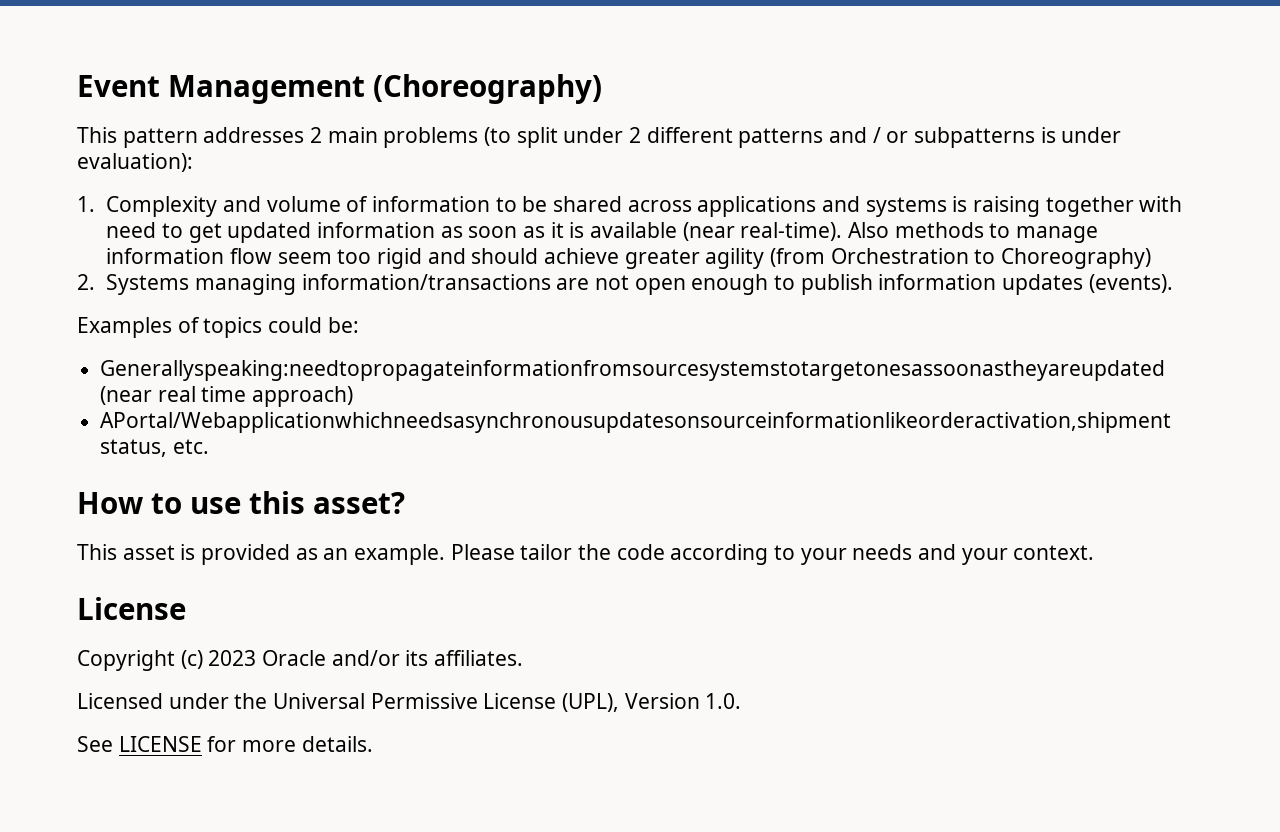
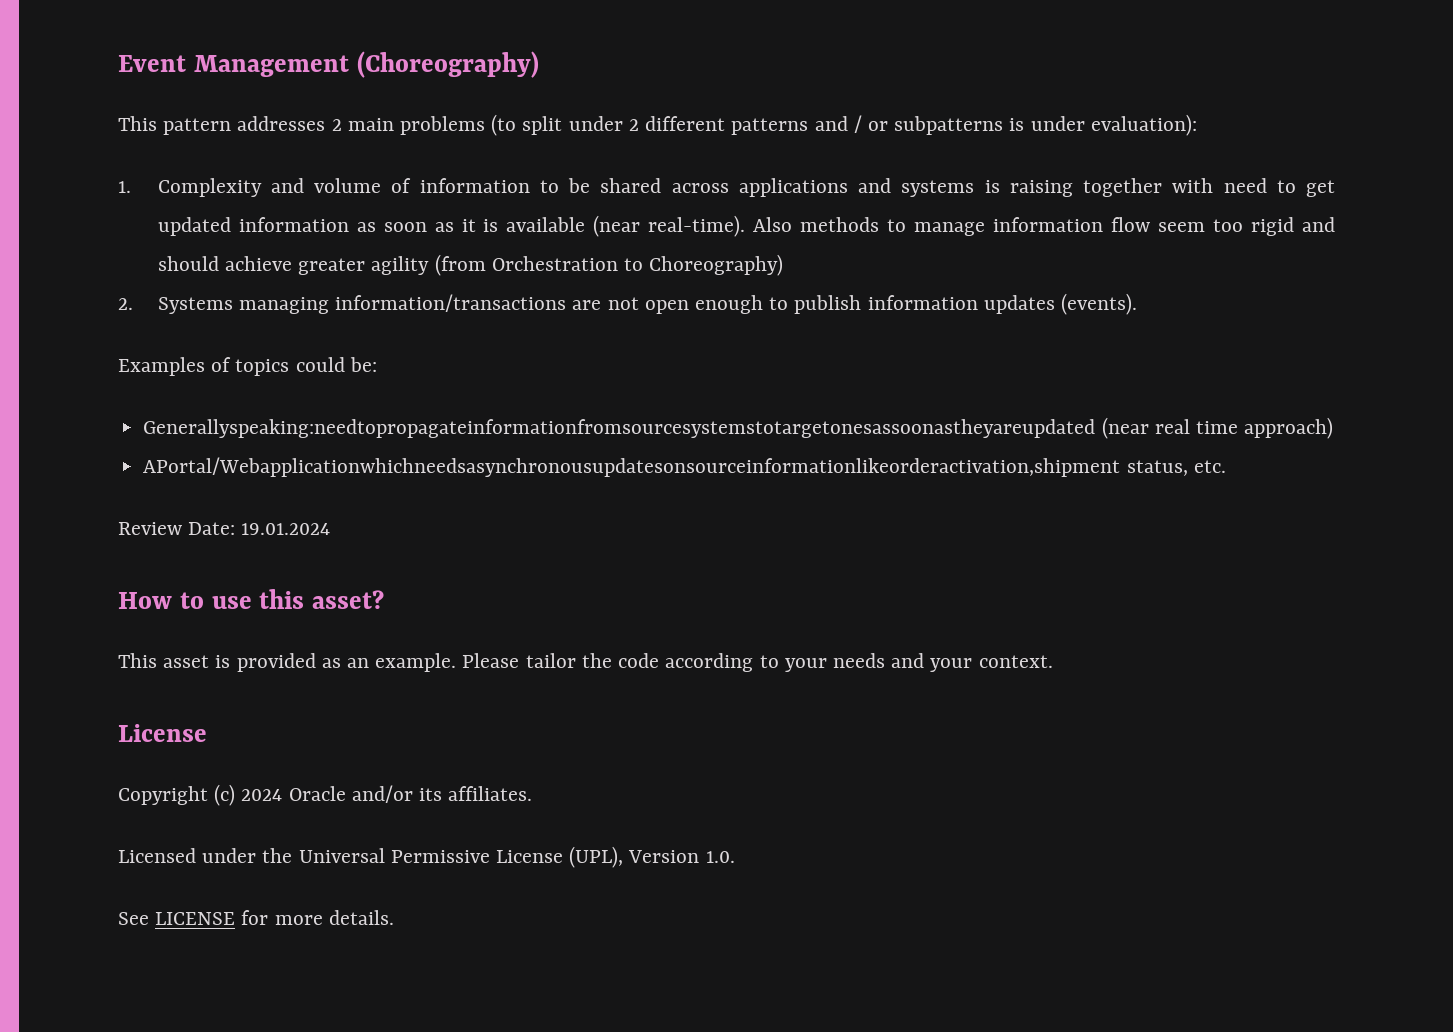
+ Review Date: 19.01.2024
- Copyright (c) 2023 Oracle and/or its affiliates.
+ Copyright (c) 2024 Oracle and/or its affiliates.

